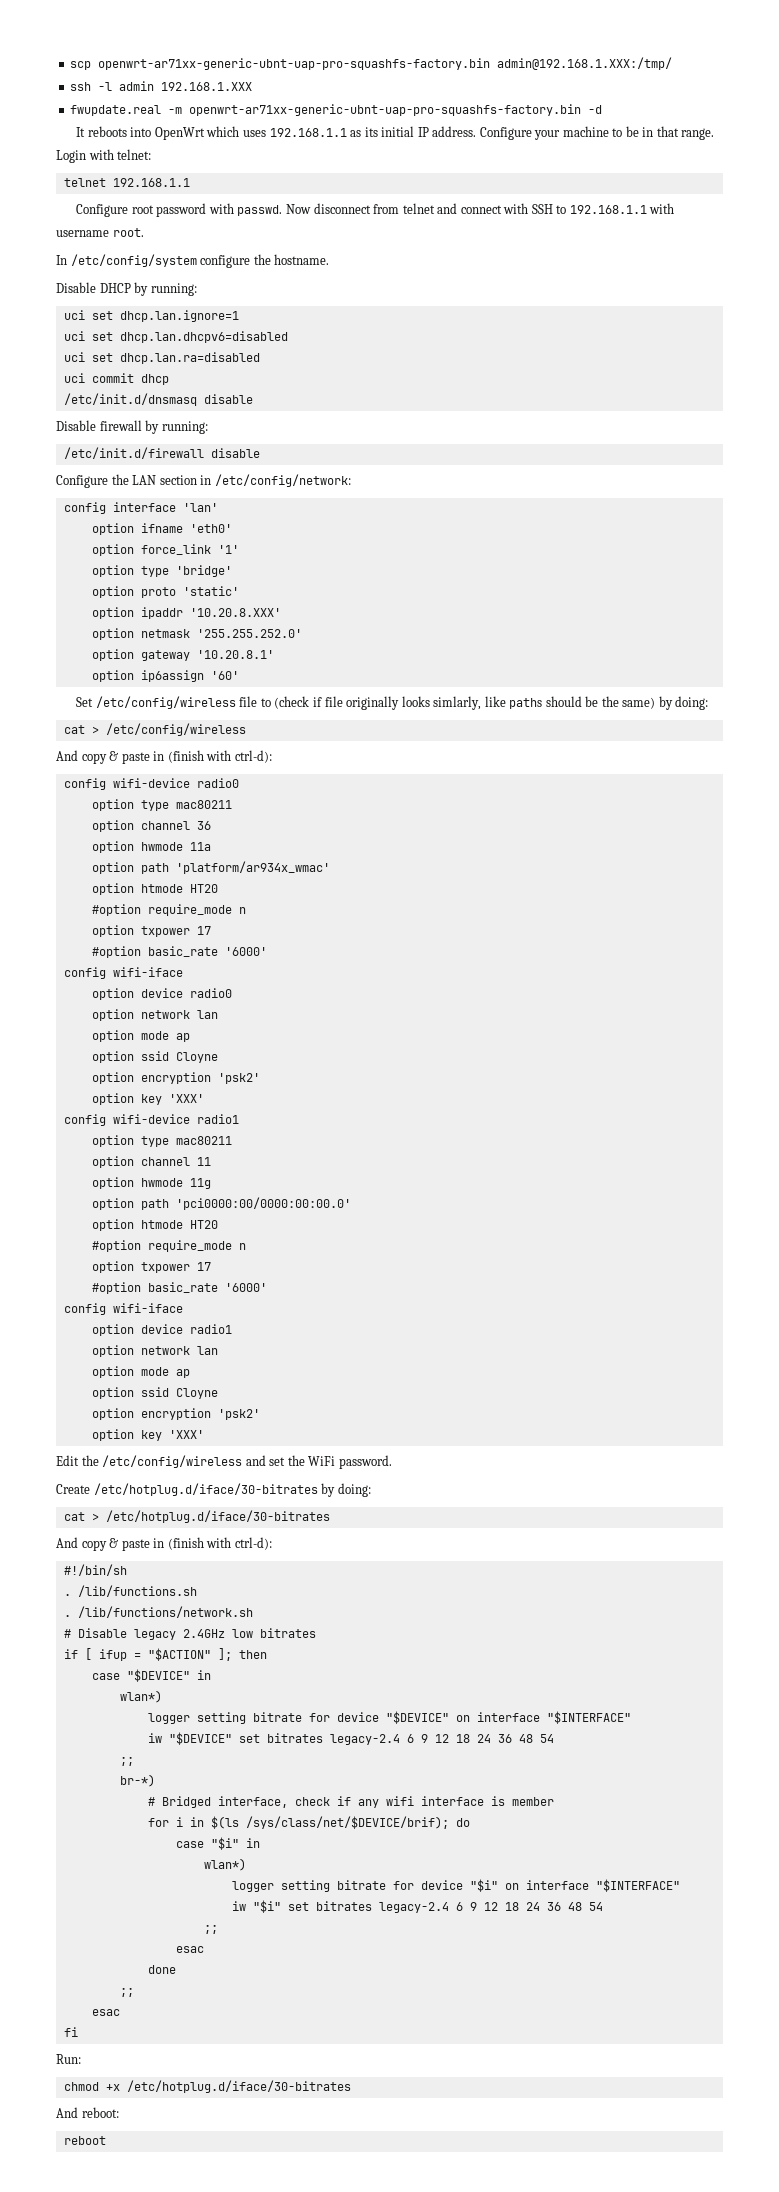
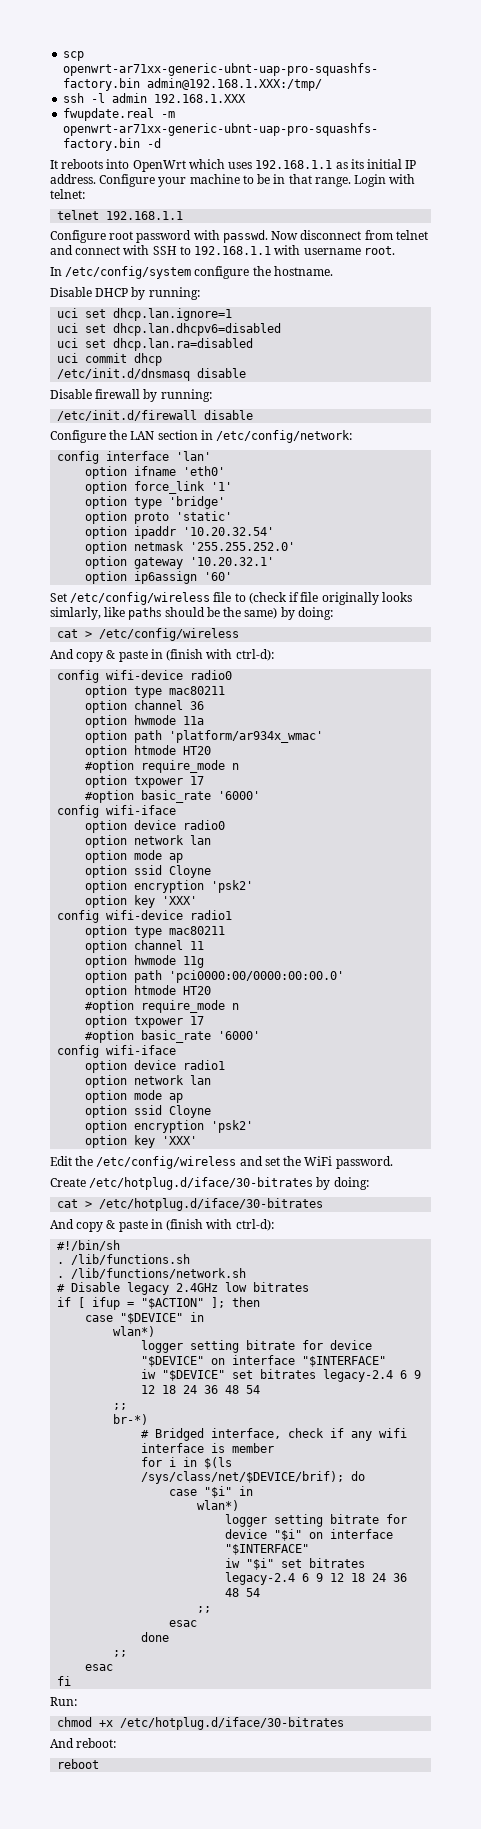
- option ipaddr '10.20.8.XXX'
+ option ipaddr '10.20.32.54'
- option gateway '10.20.8.1'
+ option gateway '10.20.32.1'

